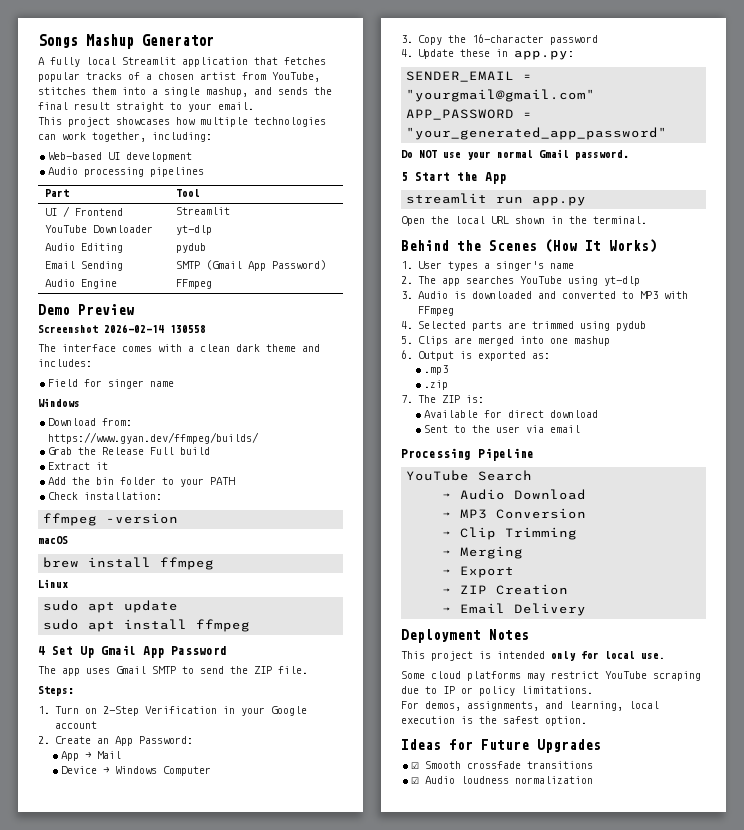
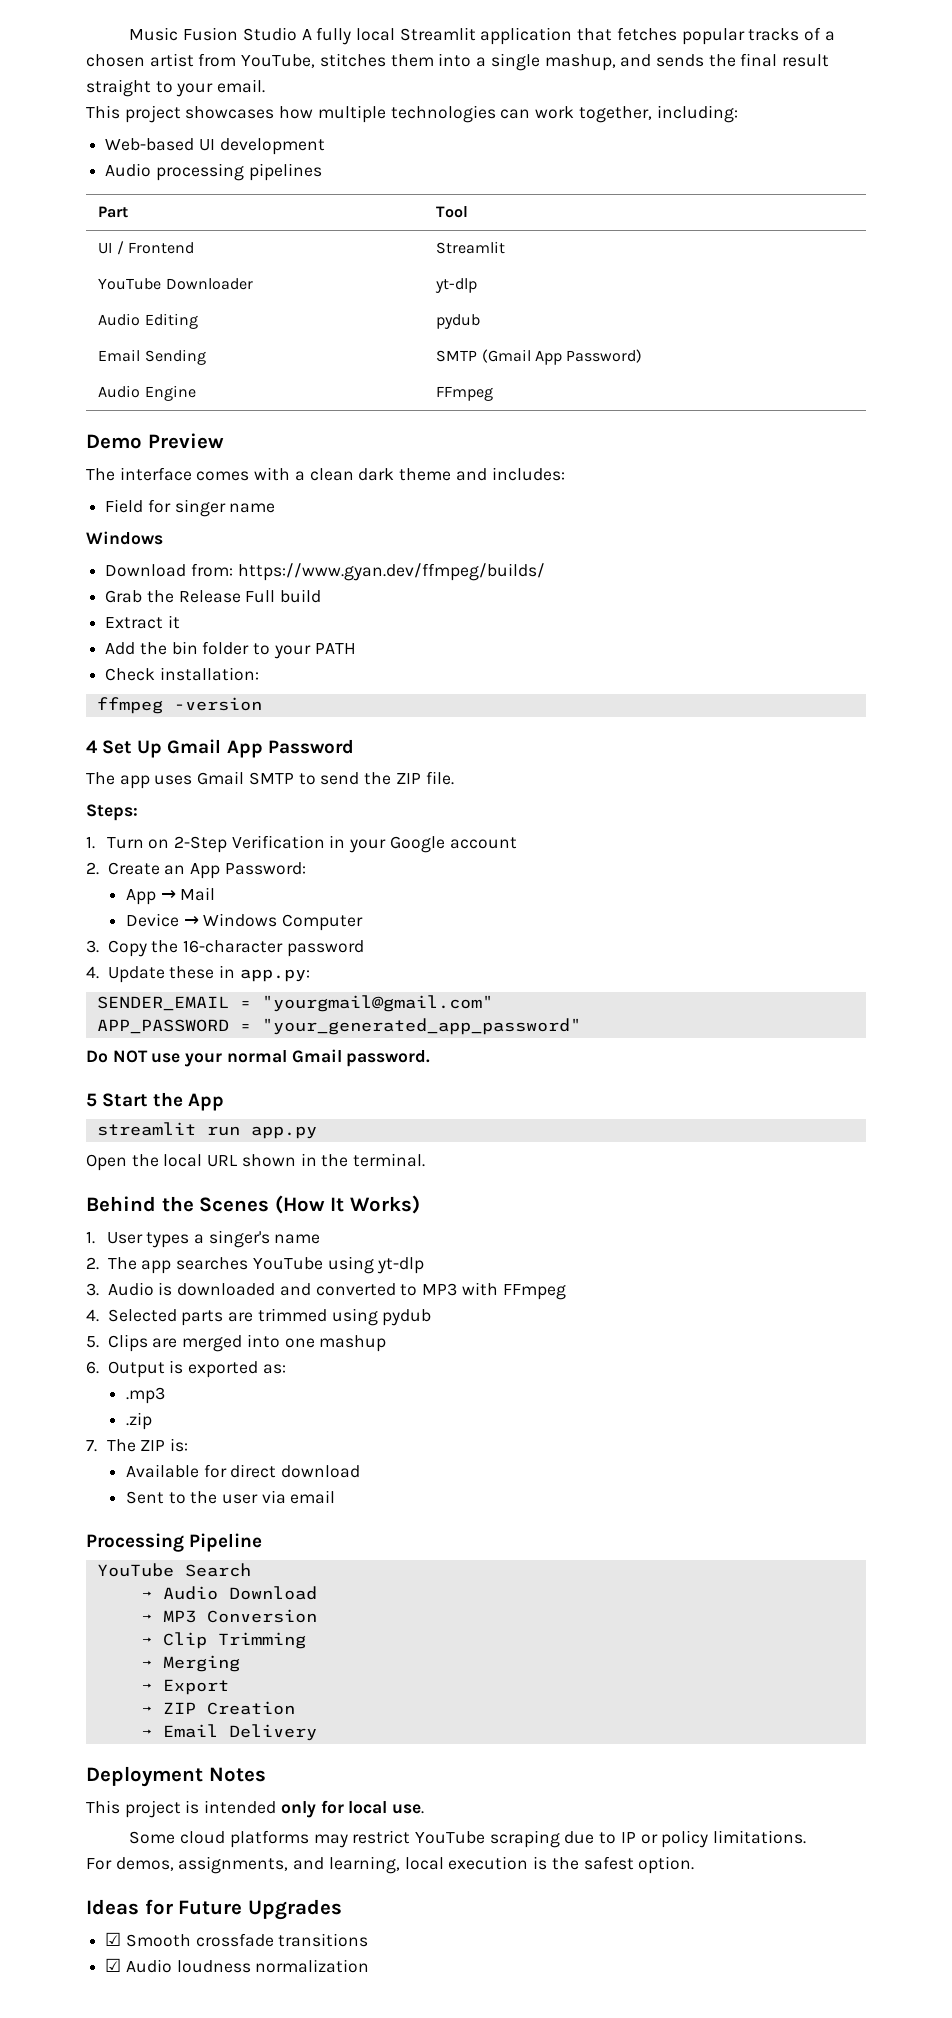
- Songs Mashup Generator
- A fully local Streamlit application that fetches popular tracks of a chosen artist from YouTube, stitches them into a single mashup, and sends the final result straight to your email.
+ Music Fusion Studio A fully local Streamlit application that fetches popular tracks of a chosen artist from YouTube, stitches them into a single mashup, and sends the final result straight to your email.
- Screenshot 2026-02-14 130558
- macOS
- brew install ffmpeg
- Linux
- sudo apt update
- sudo apt install ffmpeg

